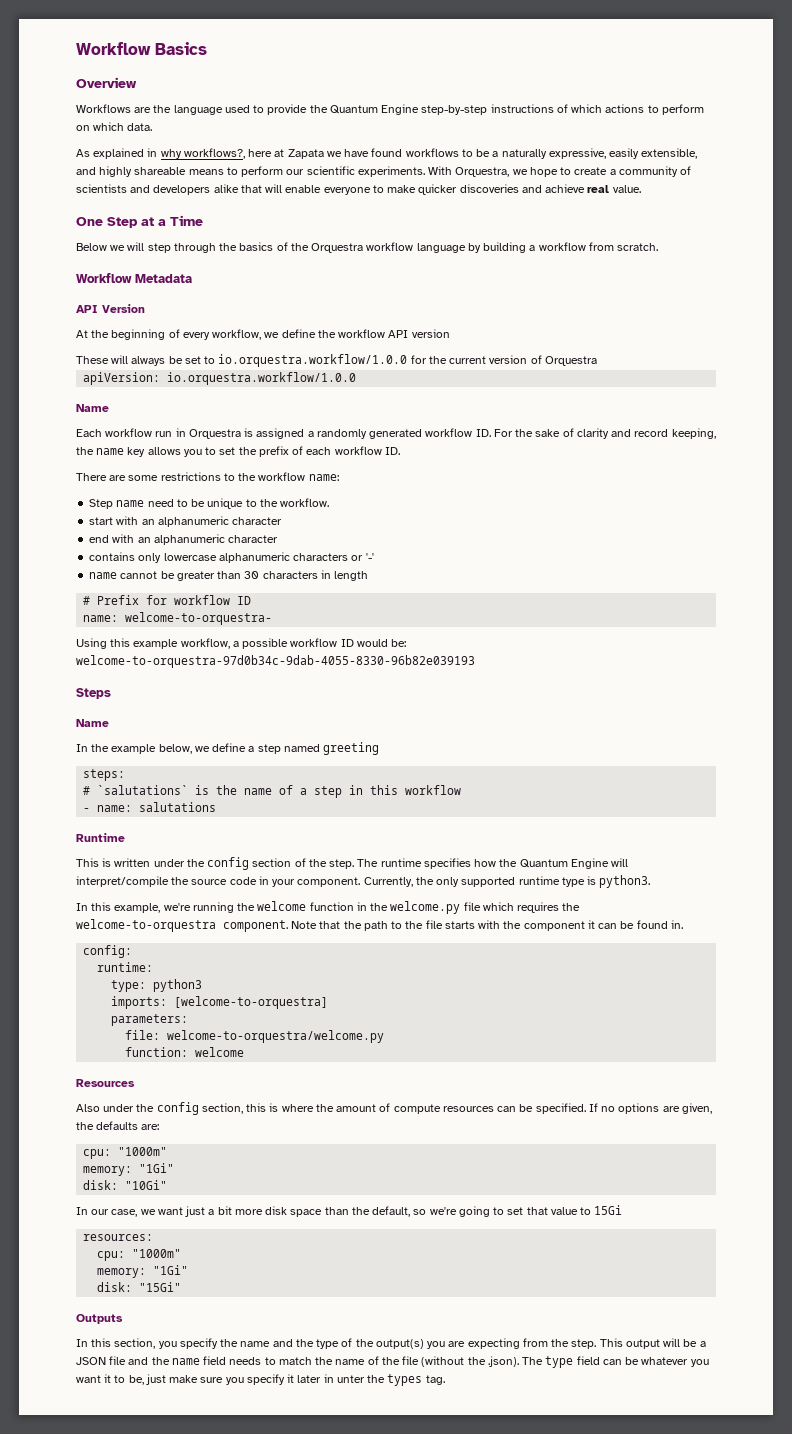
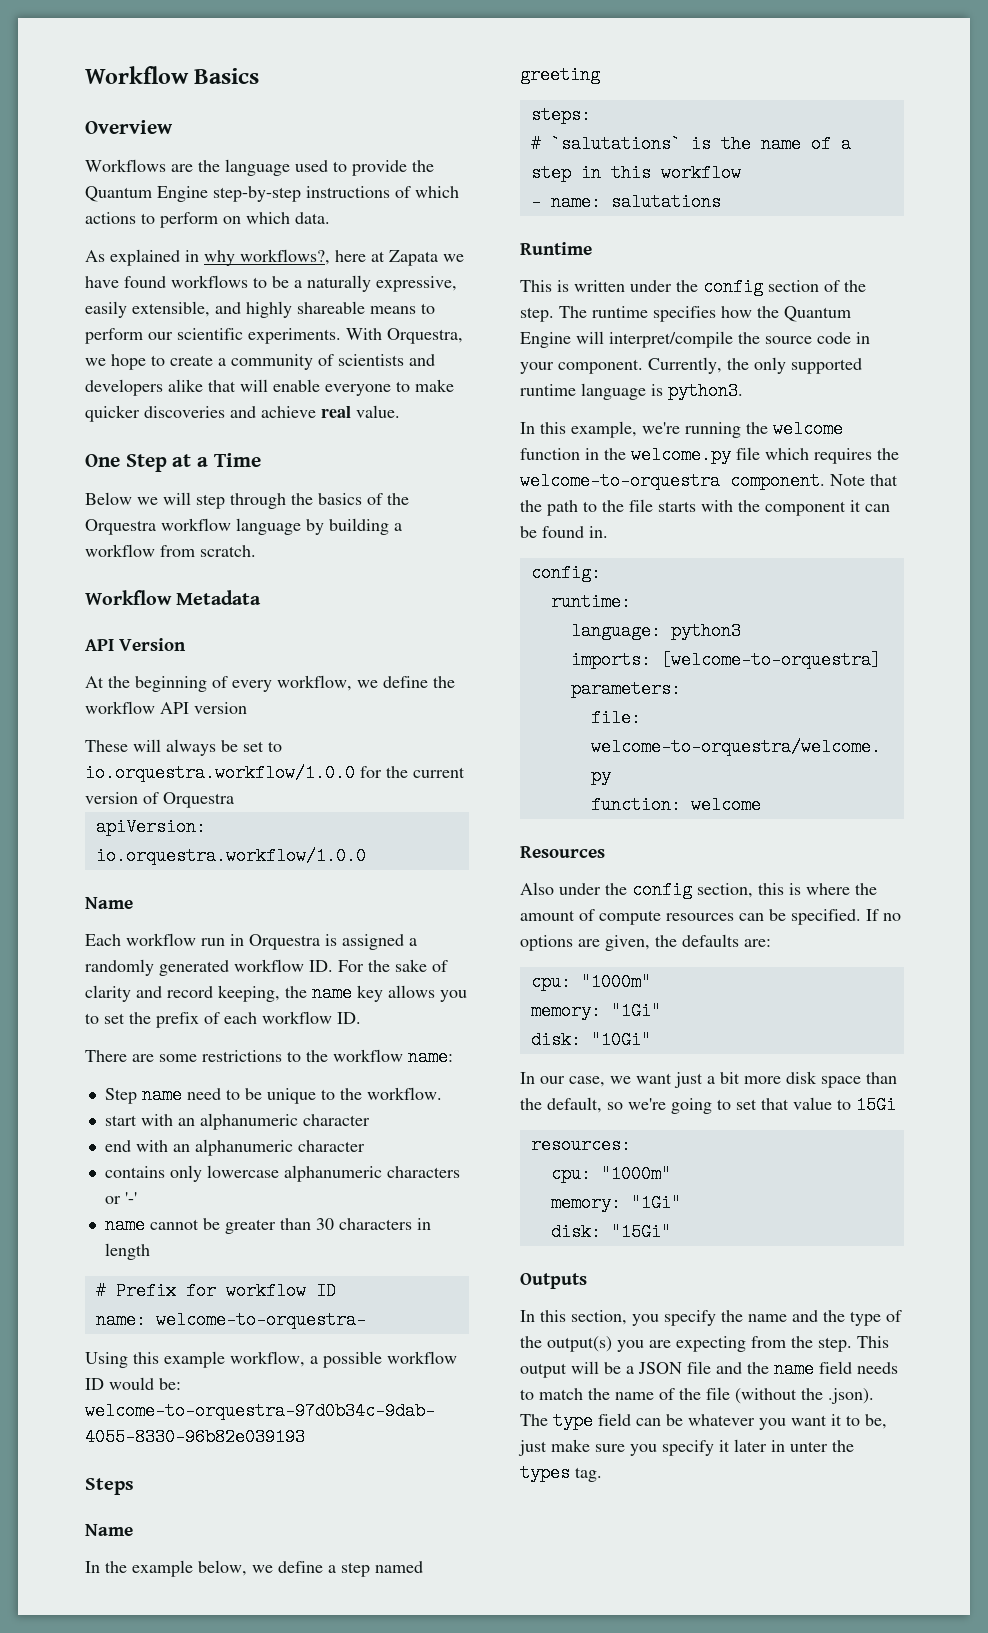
- Currently, the only supported runtime type is python3.
+ Currently, the only supported runtime language is python3.
- type: python3
+ language: python3

